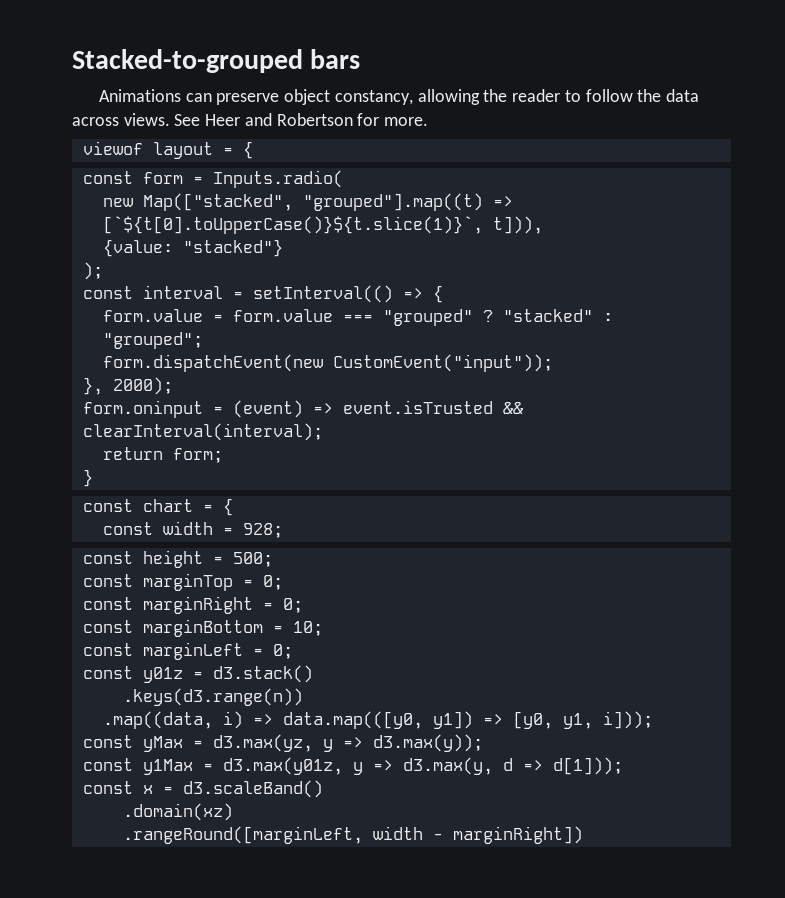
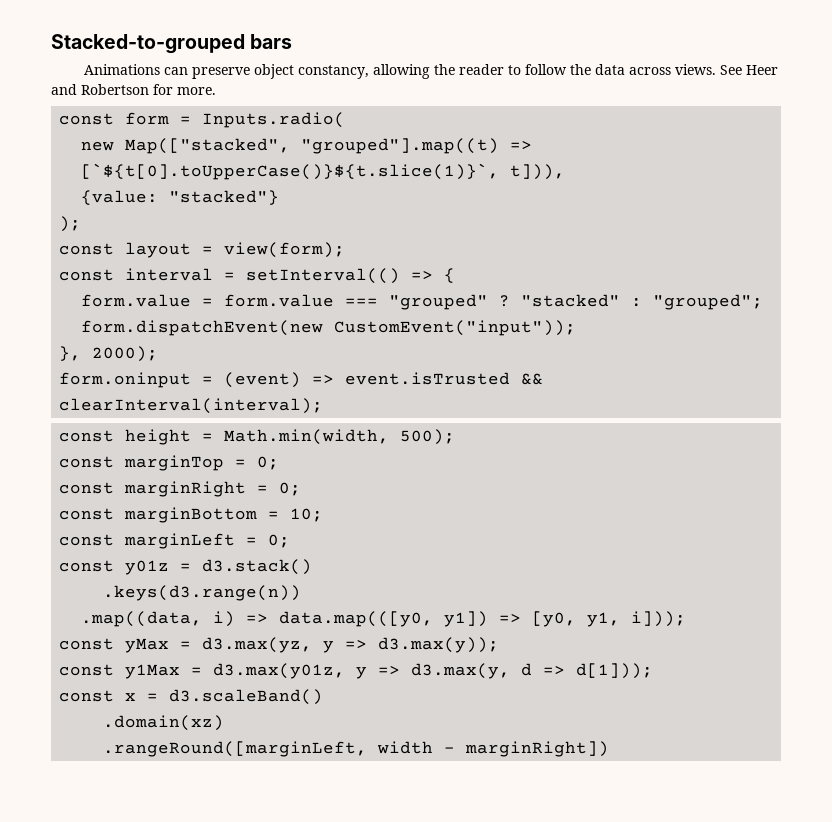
- viewof layout = {
+ const layout = view(form);
- return form;
- }
- const chart = {
- const width = 928;
- const height = 500;
+ const height = Math.min(width, 500);

